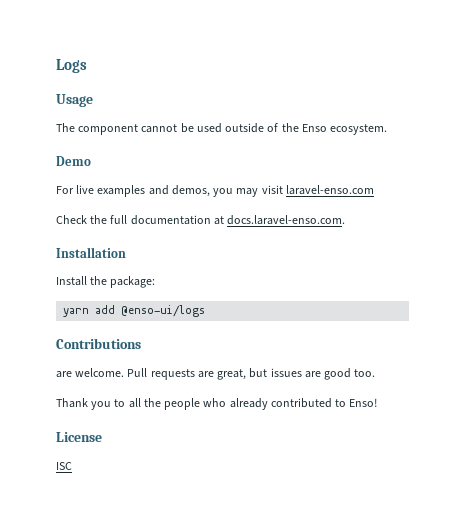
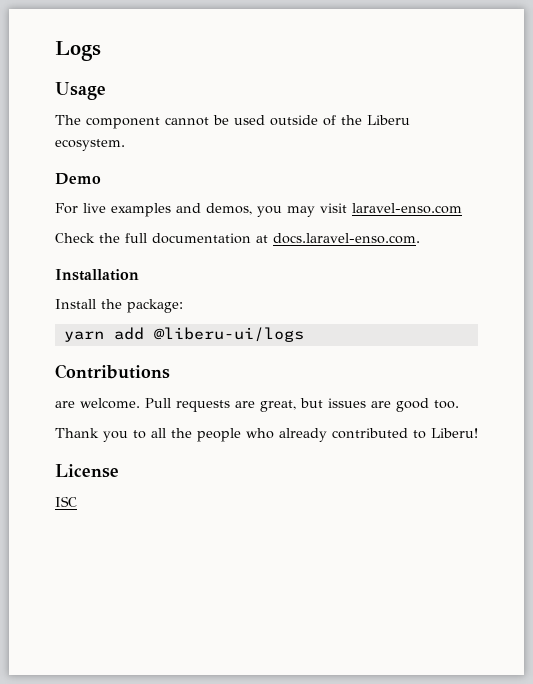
- The component cannot be used outside of the Enso ecosystem.
+ The component cannot be used outside of the Liberu ecosystem.
- yarn add @enso-ui/logs
+ yarn add @liberu-ui/logs
- Thank you to all the people who already contributed to Enso!
+ Thank you to all the people who already contributed to Liberu!

